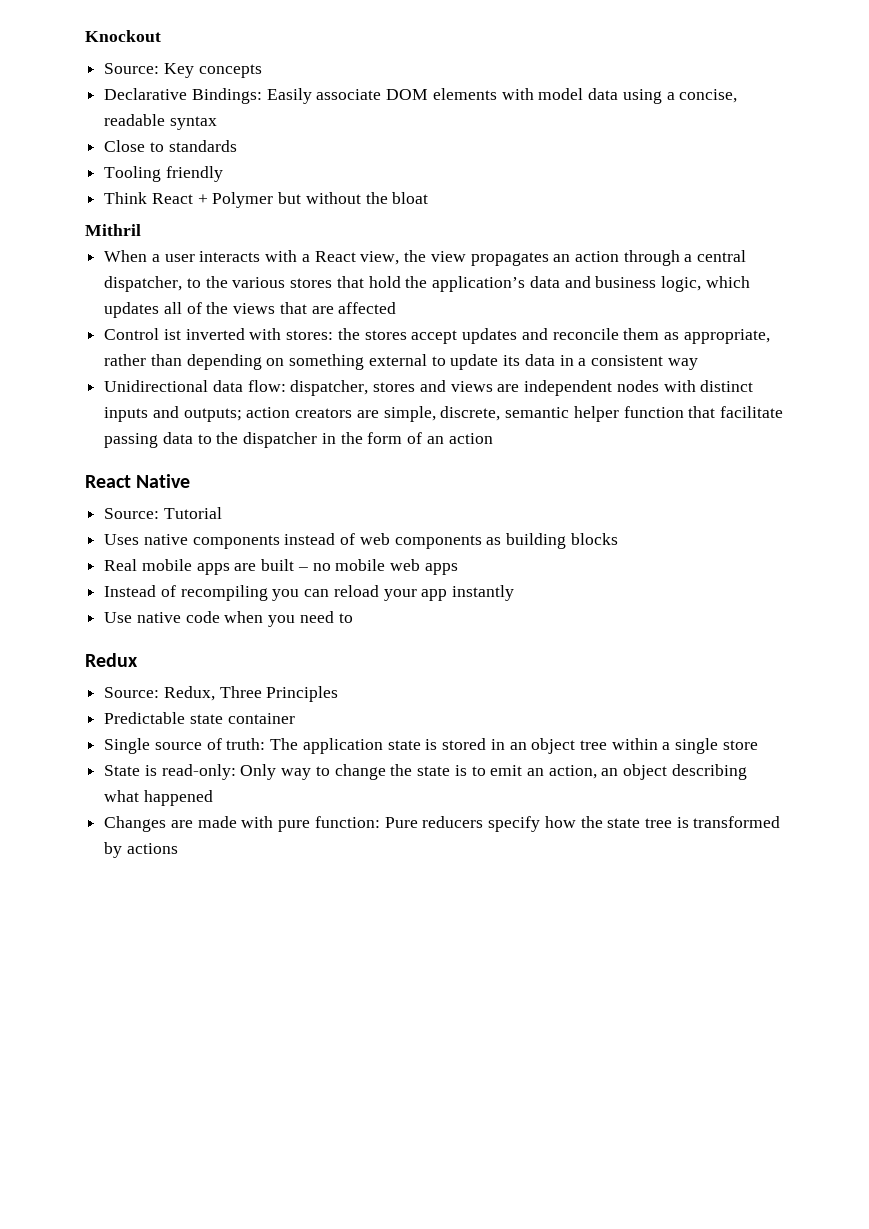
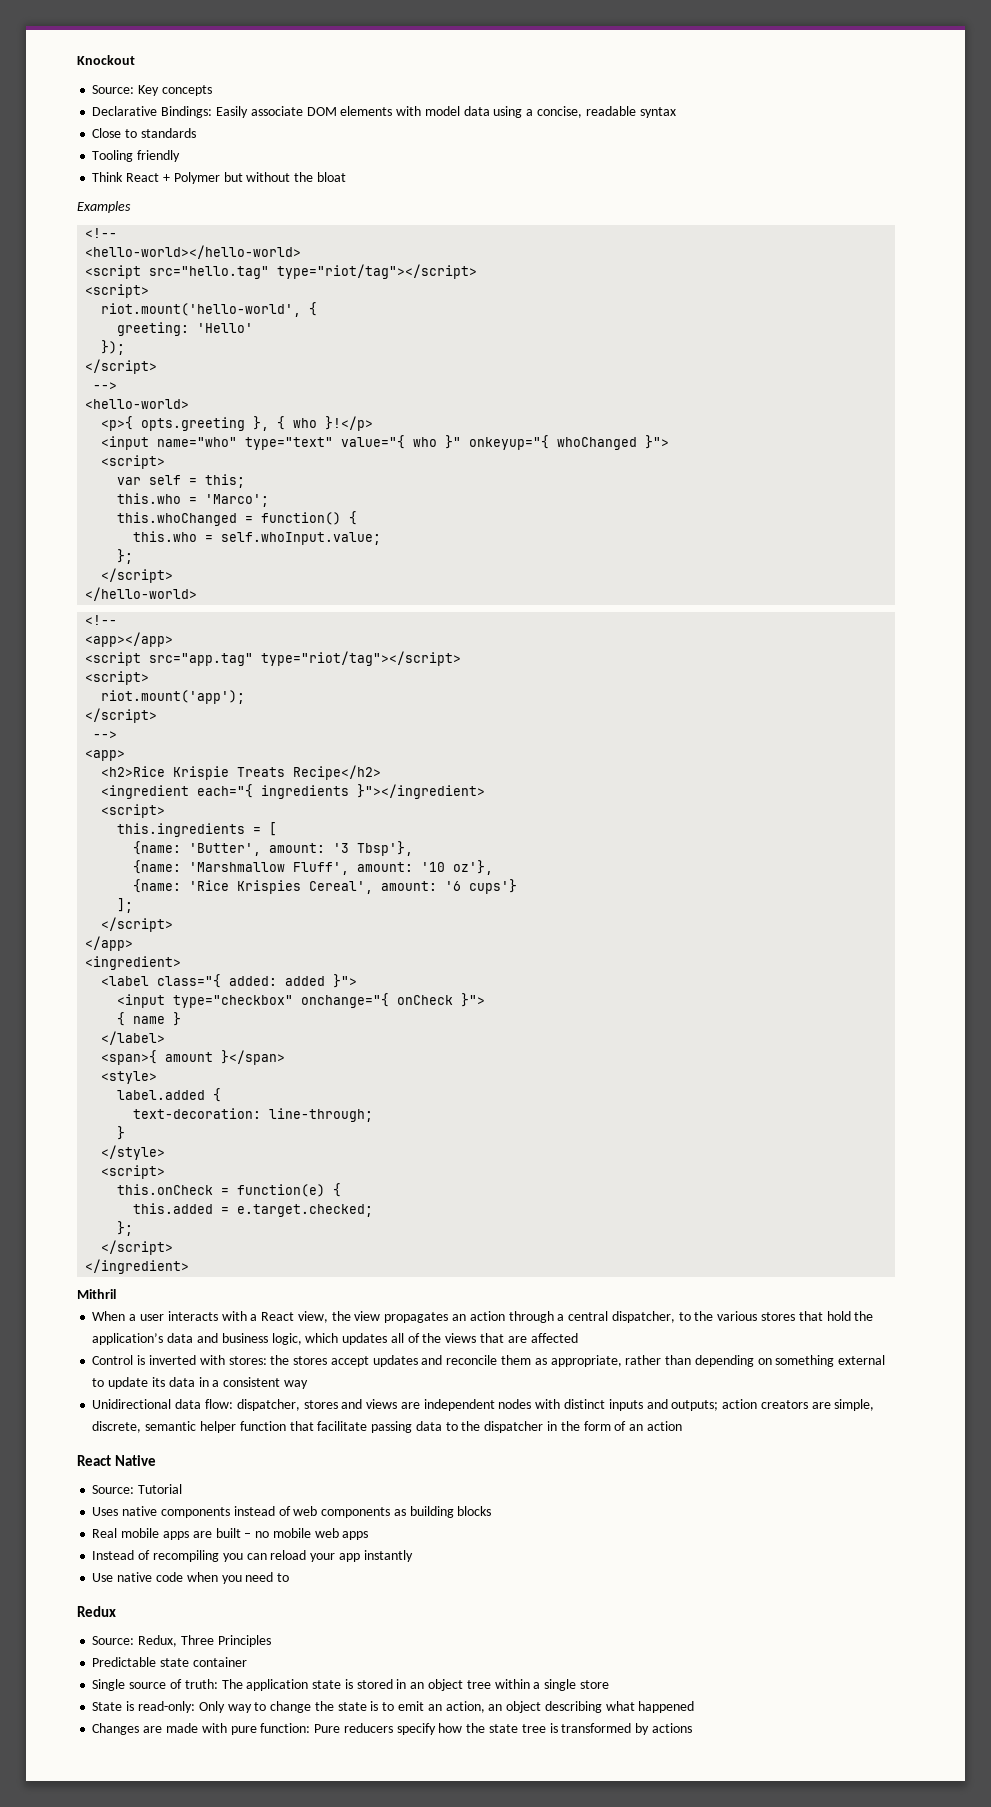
+ Examples
+ <!--
+ <hello-world></hello-world>
+ <script src="hello.tag" type="riot/tag"></script>
+ <script>
+ riot.mount('hello-world', {
+ greeting: 'Hello'
+ });
+ </script>
+ -->
+ <hello-world>
+ <p>{ opts.greeting }, { who }!</p>
+ <input name="who" type="text" value="{ who }" onkeyup="{ whoChanged }">
+ <script>
+ var self = this;
+ this.who = 'Marco';
+ this.whoChanged = function() {
+ this.who = self.whoInput.value;
+ };
+ </script>
+ </hello-world>
+ <!--
+ <app></app>
+ <script src="app.tag" type="riot/tag"></script>
+ <script>
+ riot.mount('app');
+ </script>
+ -->
+ <app>
+ <h2>Rice Krispie Treats Recipe</h2>
+ <ingredient each="{ ingredients }"></ingredient>
+ <script>
+ this.ingredients = [
+ {name: 'Butter', amount: '3 Tbsp'},
+ {name: 'Marshmallow Fluff', amount: '10 oz'},
+ {name: 'Rice Krispies Cereal', amount: '6 cups'}
+ ];
+ </script>
+ </app>
+ <ingredient>
+ <label class="{ added: added }">
+ <input type="checkbox" onchange="{ onCheck }">
+ { name }
+ </label>
+ <span>{ amount }</span>
+ <style>
+ label.added {
+ text-decoration: line-through;
+ }
+ </style>
+ <script>
+ this.onCheck = function(e) {
+ this.added = e.target.checked;
+ };
+ </script>
+ </ingredient>
- Control ist inverted with stores: the stores accept updates and reconcile them as appropriate, rather than depending on something external to update its data in a consistent way
+ Control is inverted with stores: the stores accept updates and reconcile them as appropriate, rather than depending on something external to update its data in a consistent way

